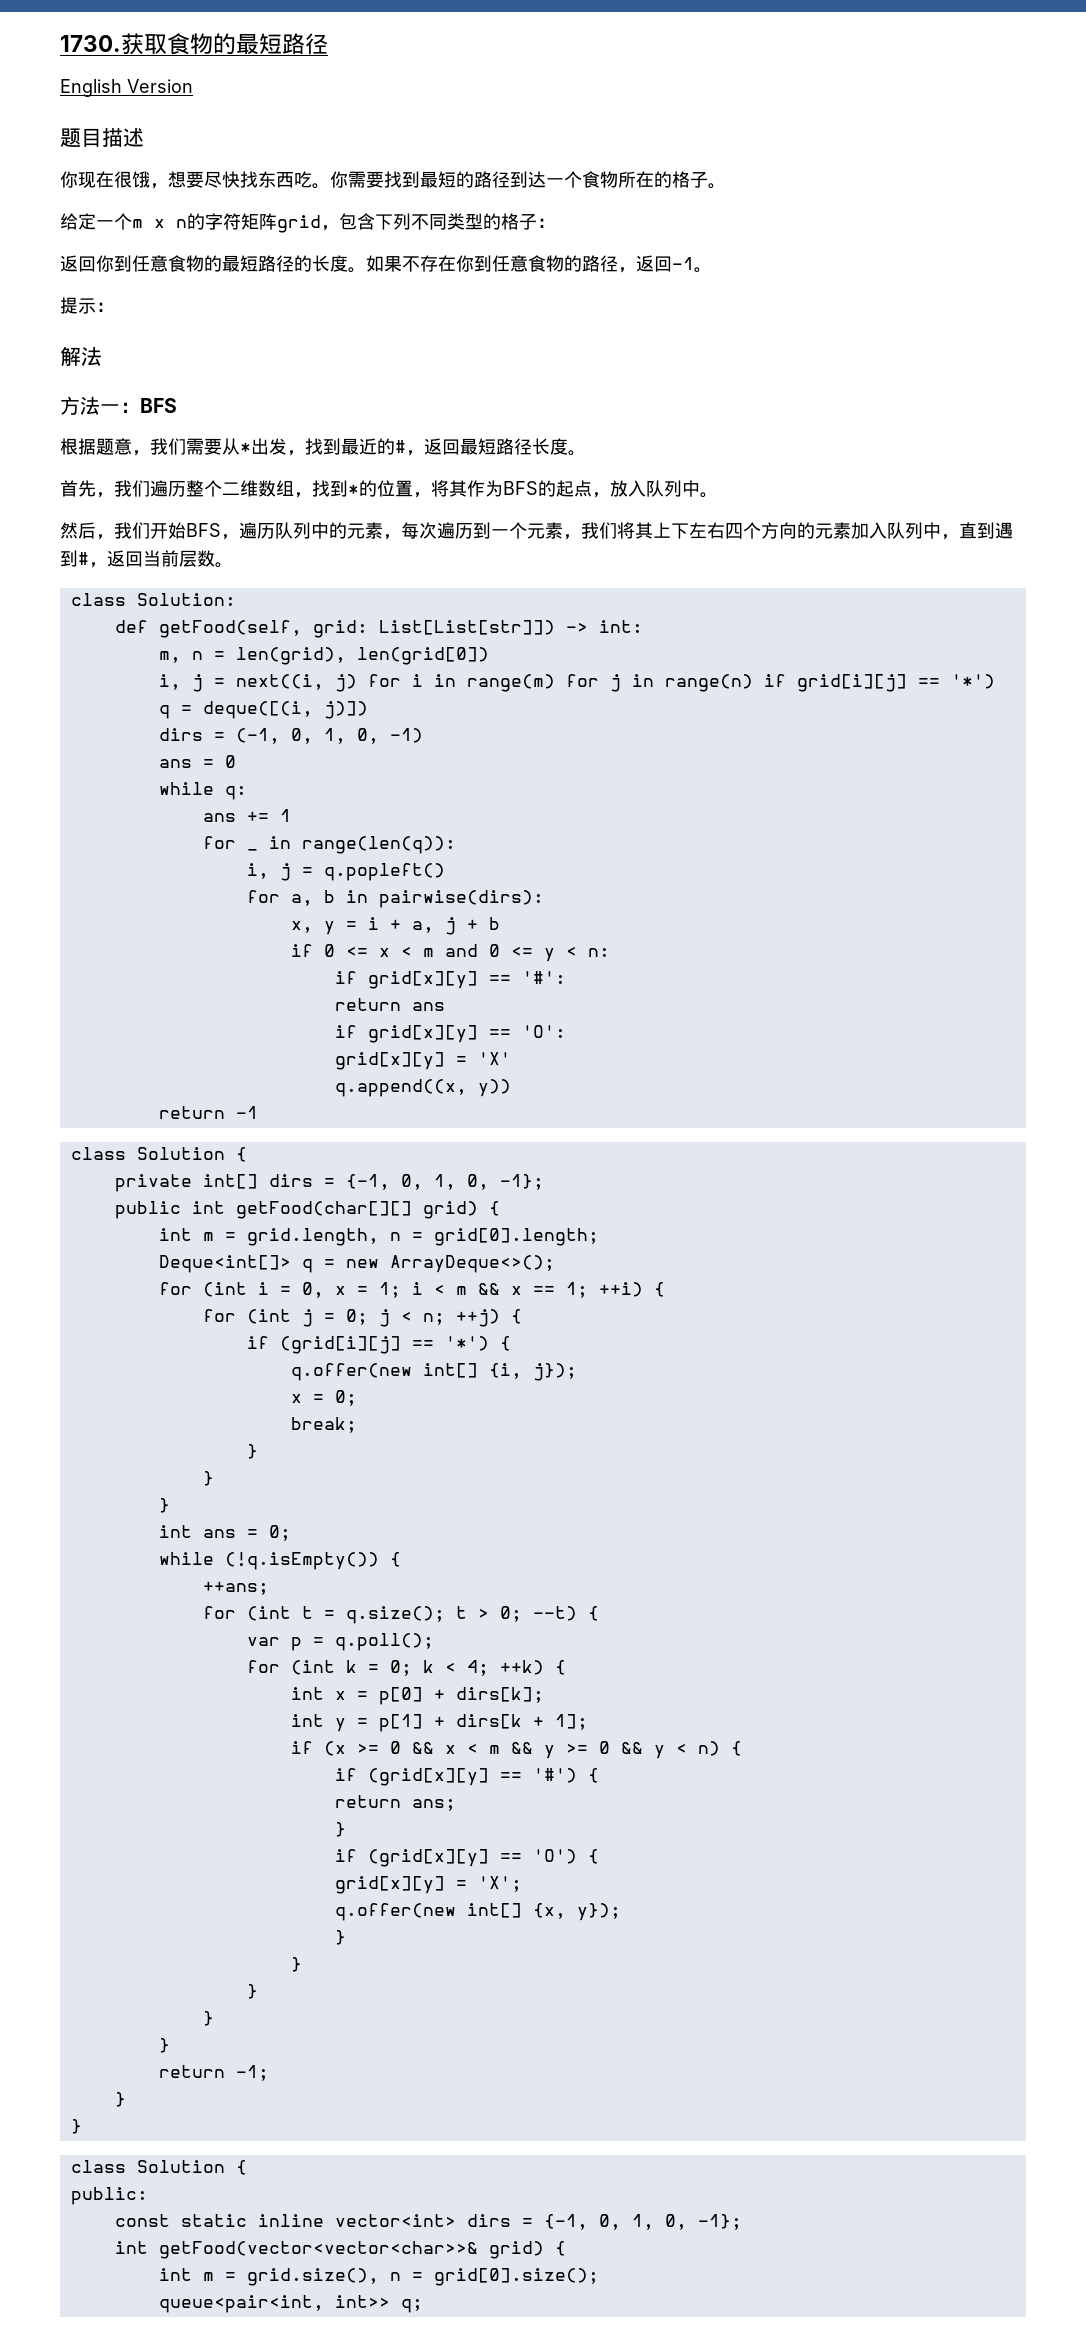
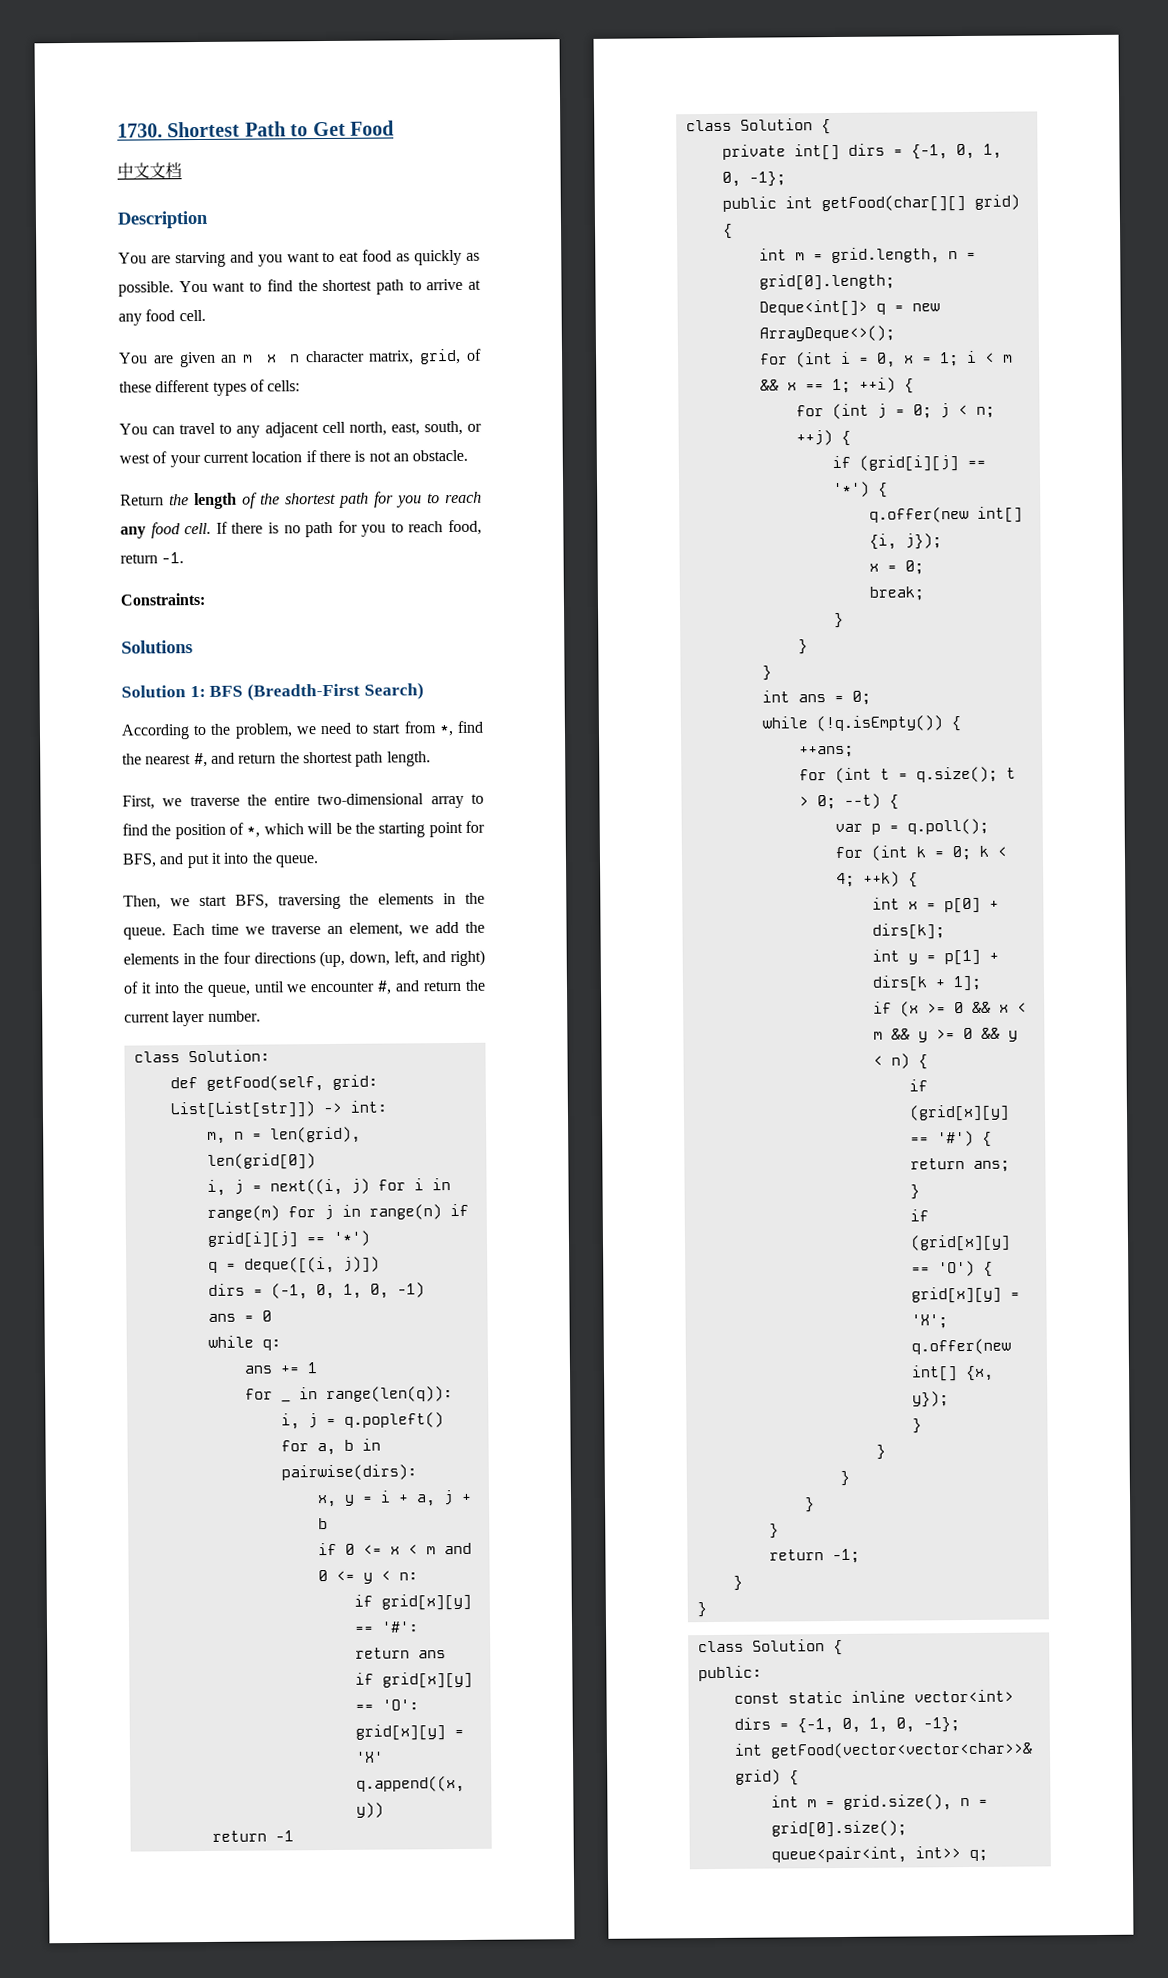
- 获取食物的最短路径
- English Version
- 题目描述
- 你现在很饿，想要尽快找东西吃。你需要找到最短的路径到达一个食物所在的格子。
- 给定一个m x n的字符矩阵grid，包含下列不同类型的格子：
- 返回你到任意食物的最短路径的长度。如果不存在你到任意食物的路径，返回-1。
- 提示：
- 解法
- 方法一：BFS
- 根据题意，我们需要从*出发，找到最近的#，返回最短路径长度。
- 首先，我们遍历整个二维数组，找到*的位置，将其作为BFS的起点，放入队列中。
- 然后，我们开始BFS，遍历队列中的元素，每次遍历到一个元素，我们将其上下左右四个方向的元素加入队列中，直到遇到#，返回当前层数。
+ Shortest Path to Get Food
+ 中文文档
+ Description
+ You are starving and you want to eat food as quickly as possible. You want to find the shortest path to arrive at any food cell.
+ You are given an m x n character matrix, grid, of these different types of cells:
+ You can travel to any adjacent cell north, east, south, or west of your current location if there is not an obstacle.
+ Return the length of the shortest path for you to reach any food cell. If there is no path for you to reach food, return -1.
+ Constraints:
+ Solutions
+ Solution 1: BFS (Breadth-First Search)
+ According to the problem, we need to start from *, find the nearest #, and return the shortest path length.
+ First, we traverse the entire two-dimensional array to find the position of *, which will be the starting point for BFS, and put it into the queue.
+ Then, we start BFS, traversing the elements in the queue. Each time we traverse an element, we add the elements in the four directions (up, down, left, and right) of it into the queue, until we encounter #, and return the current layer number.

